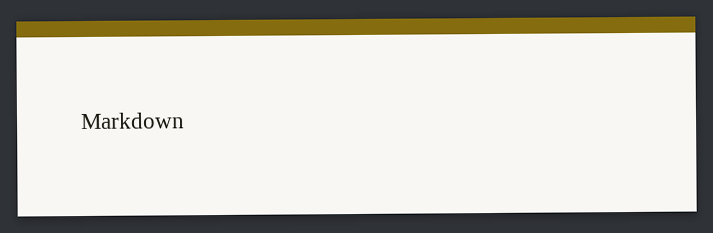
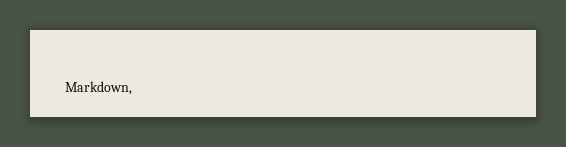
- Markdown
+ Markdown,

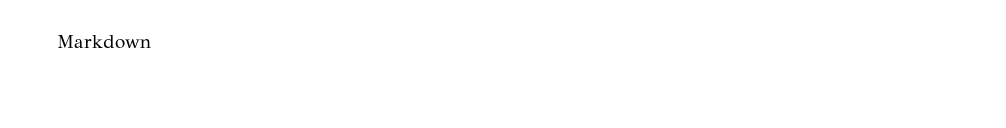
- Markdown,
+ Markdown

